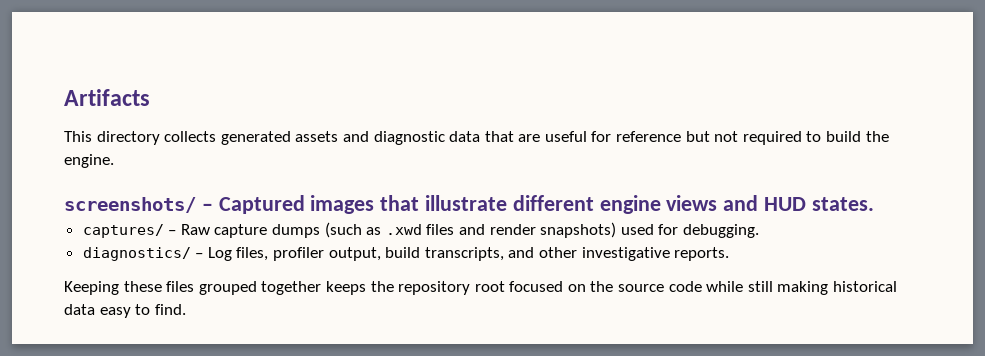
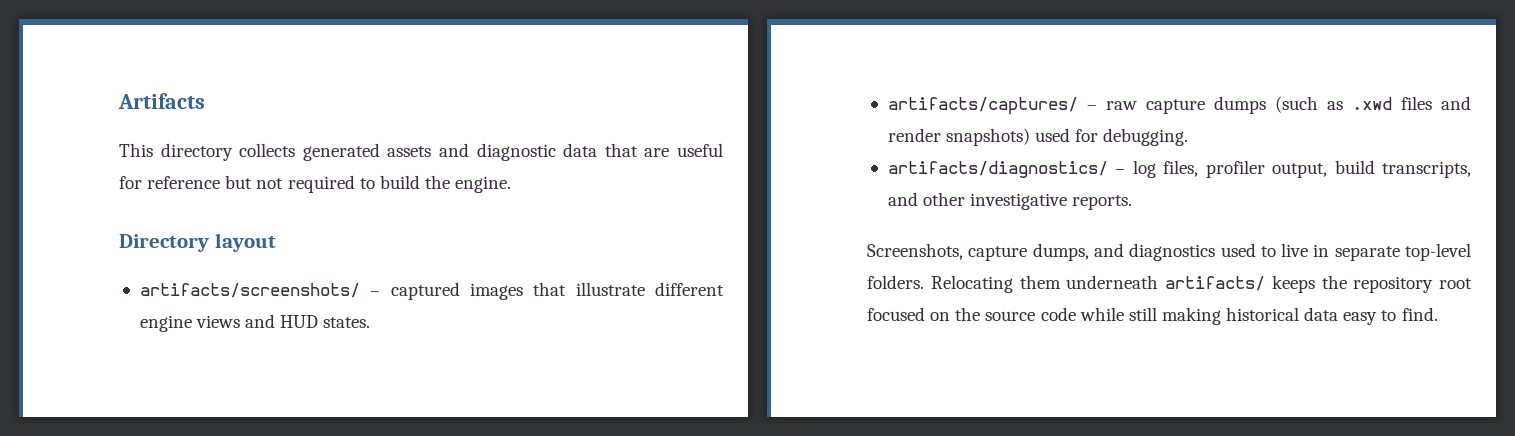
- screenshots/ – Captured images that illustrate different engine views and HUD states.
+ Directory layout
+ artifacts/screenshots/ – captured images that illustrate different engine views and HUD states.
- captures/ – Raw capture dumps (such as .xwd files and render snapshots) used for debugging.
+ artifacts/captures/ – raw capture dumps (such as .xwd files and render snapshots) used for debugging.
- diagnostics/ – Log files, profiler output, build transcripts, and other investigative reports.
+ artifacts/diagnostics/ – log files, profiler output, build transcripts, and other investigative reports.
- Keeping these files grouped together keeps the repository root focused on the source code while still making historical data easy to find.
+ Screenshots, capture dumps, and diagnostics used to live in separate top-level folders. Relocating them underneath artifacts/ keeps the repository root focused on the source code while still making historical data easy to find.

